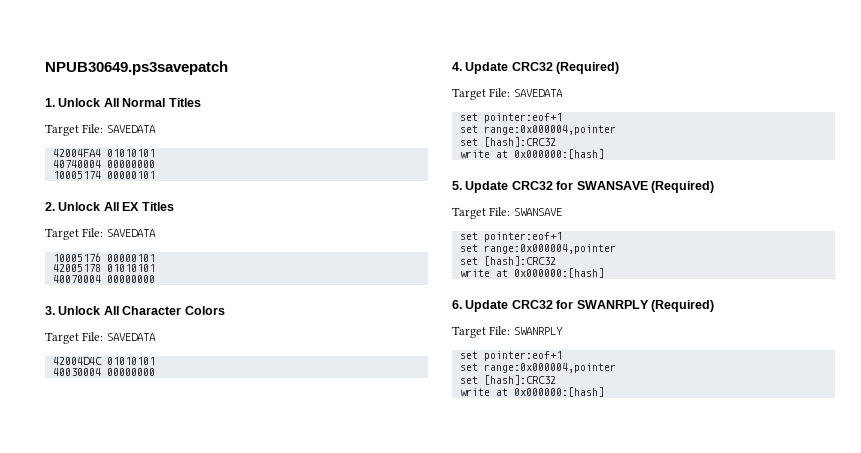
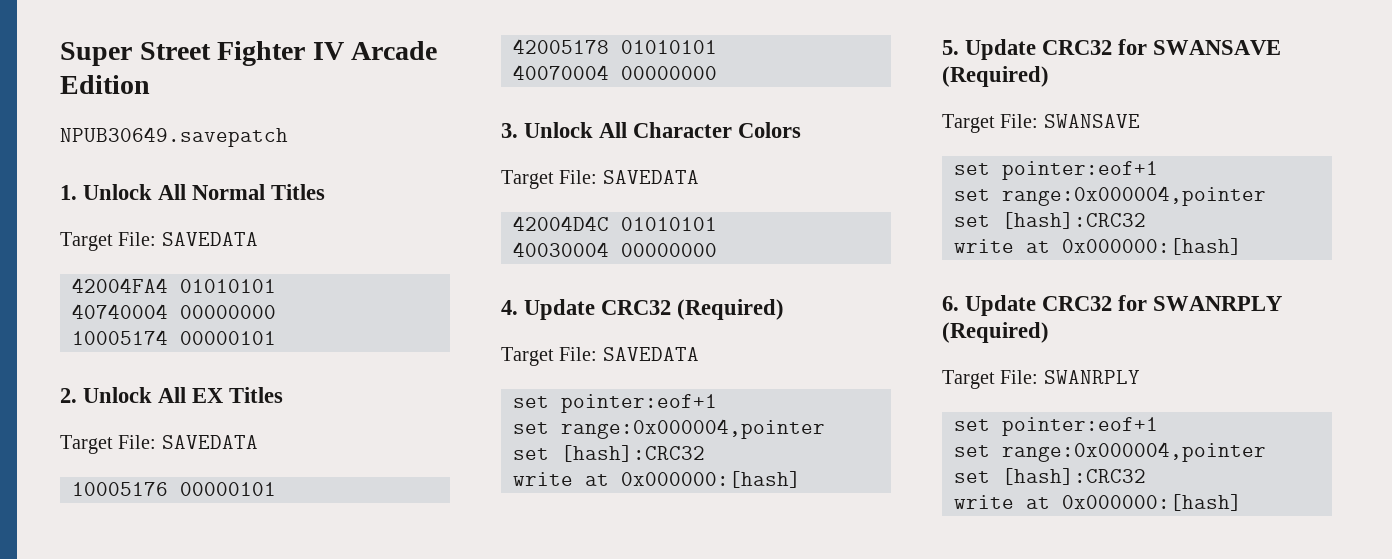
- NPUB30649.ps3savepatch
+ Super Street Fighter IV Arcade Edition
+ NPUB30649.savepatch

